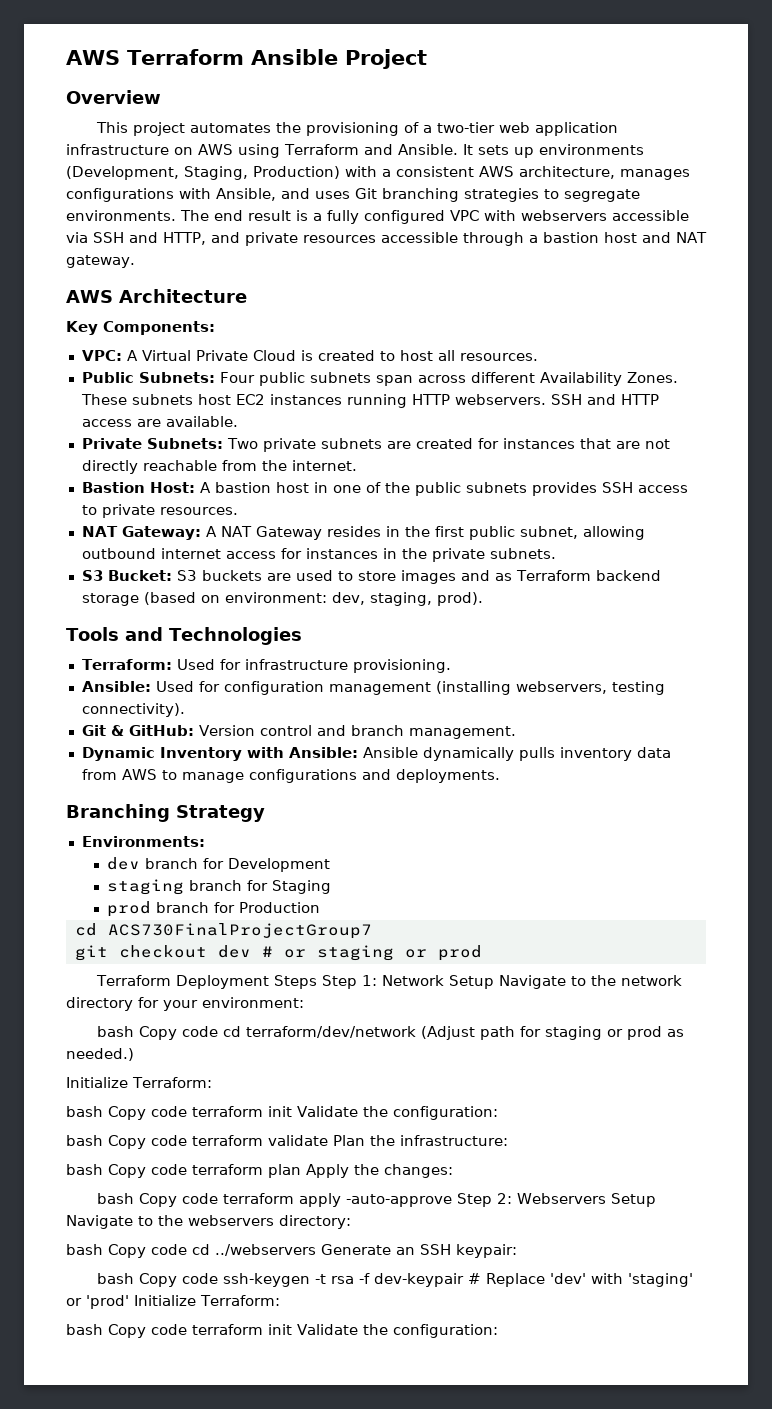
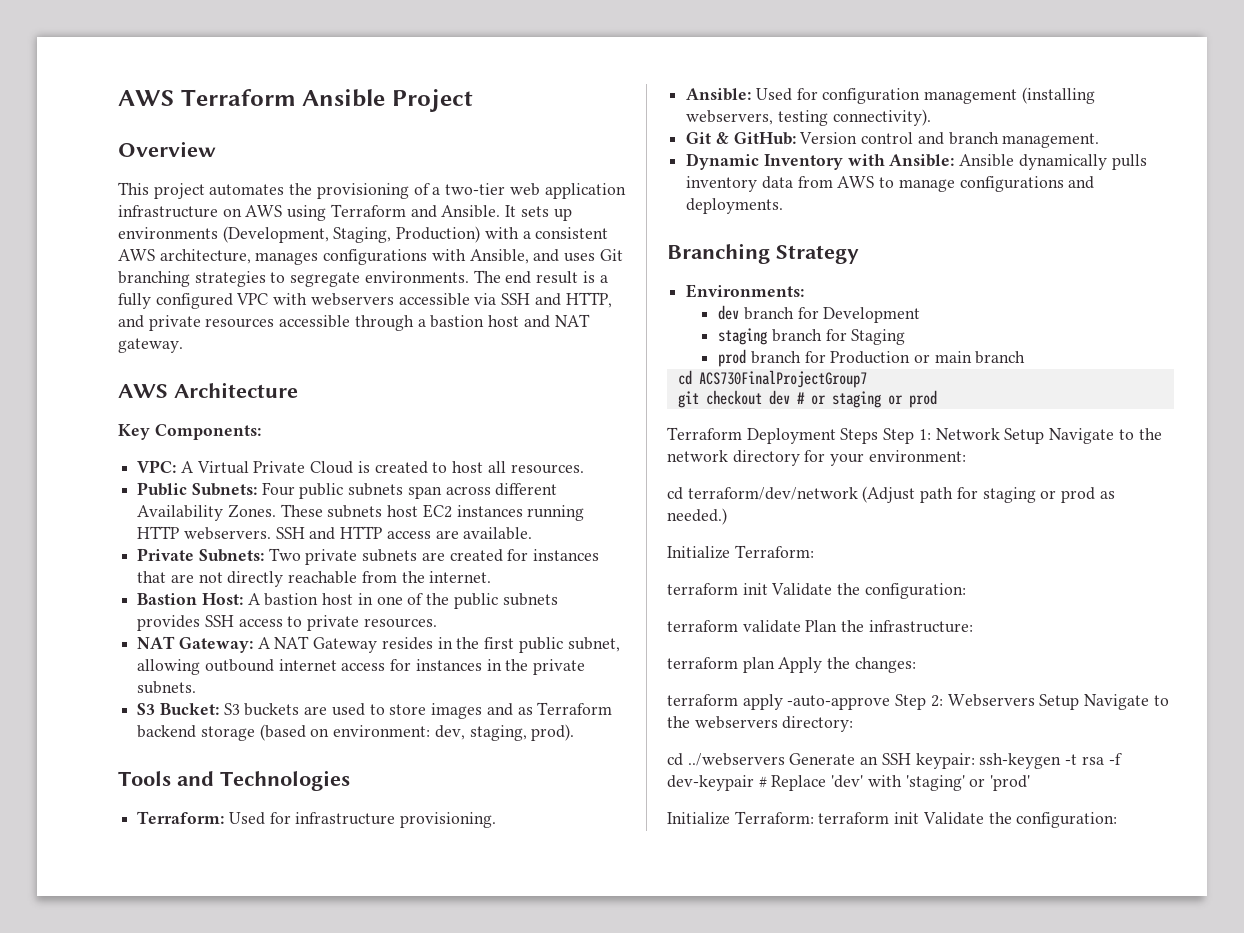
- prod branch for Production
+ prod branch for Production or main branch
- bash Copy code cd terraform/dev/network (Adjust path for staging or prod as needed.)
+ cd terraform/dev/network (Adjust path for staging or prod as needed.)
  Initialize Terraform:
- bash Copy code terraform init Validate the configuration:
+ terraform init Validate the configuration:
- bash Copy code terraform validate Plan the infrastructure:
+ terraform validate Plan the infrastructure:
- bash Copy code terraform plan Apply the changes:
+ terraform plan Apply the changes:
- bash Copy code terraform apply -auto-approve Step 2: Webservers Setup Navigate to the webservers directory:
+ terraform apply -auto-approve Step 2: Webservers Setup Navigate to the webservers directory:
- bash Copy code cd ../webservers Generate an SSH keypair:
- bash Copy code ssh-keygen -t rsa -f dev-keypair # Replace 'dev' with 'staging' or 'prod' Initialize Terraform:
- bash Copy code terraform init Validate the configuration:
+ cd ../webservers Generate an SSH keypair: ssh-keygen -t rsa -f dev-keypair # Replace 'dev' with 'staging' or 'prod'
+ Initialize Terraform: terraform init Validate the configuration:

